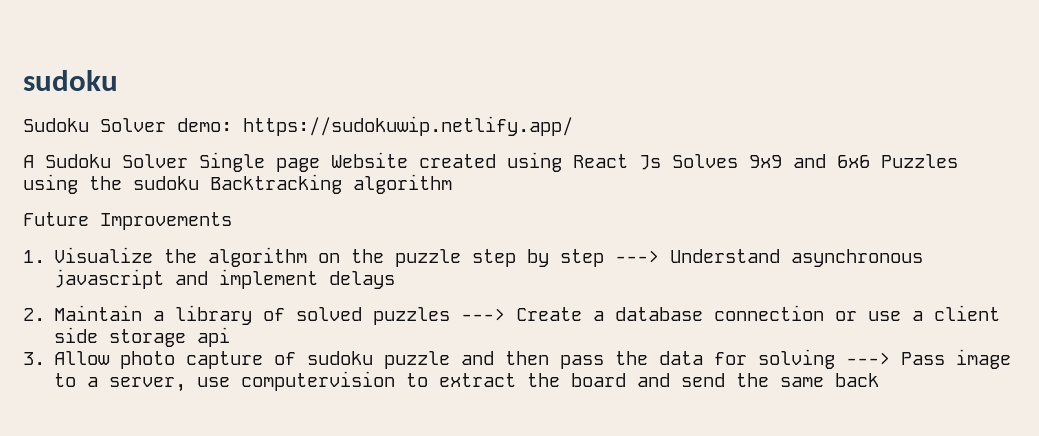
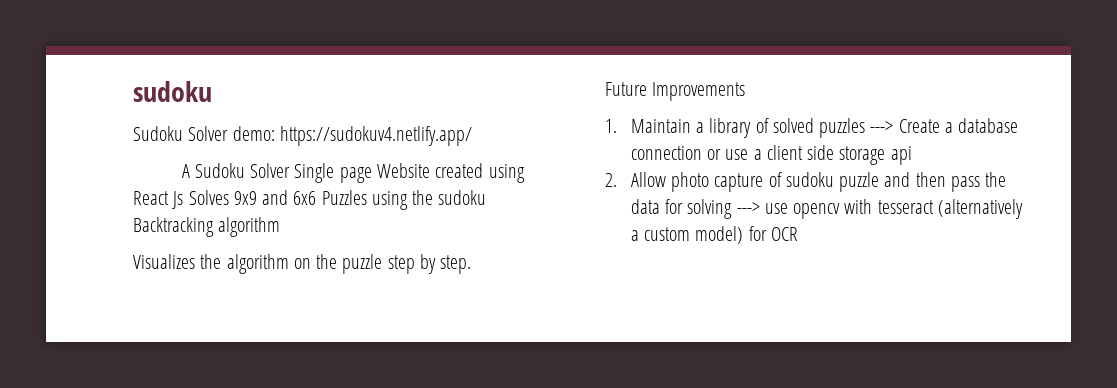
- Sudoku Solver demo: https://sudokuwip.netlify.app/
+ Sudoku Solver demo: https://sudokuv4.netlify.app/
+ Visualizes the algorithm on the puzzle step by step.
  Future Improvements
- 1. Visualize the algorithm on the puzzle step by step ---> Understand asynchronous javascript and implement delays
- 2. Maintain a library of solved puzzles ---> Create a database connection or use a client side storage api
+ 1. Maintain a library of solved puzzles ---> Create a database connection or use a client side storage api
- 3. Allow photo capture of sudoku puzzle and then pass the data for solving ---> Pass image to a server, use computervision to extract the board and send the same back
+ 2. Allow photo capture of sudoku puzzle and then pass the data for solving ---> use opencv with tesseract (alternatively a custom model) for OCR

